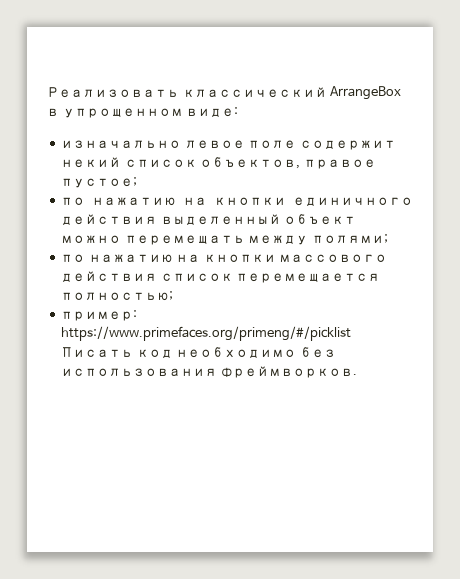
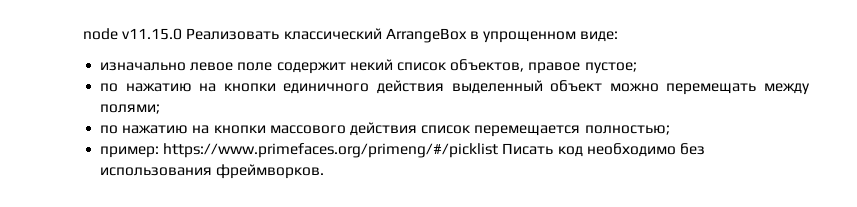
- Реализовать классический ArrangeBox в упрощенном виде:
+ node v11.15.0 Реализовать классический ArrangeBox в упрощенном виде:

